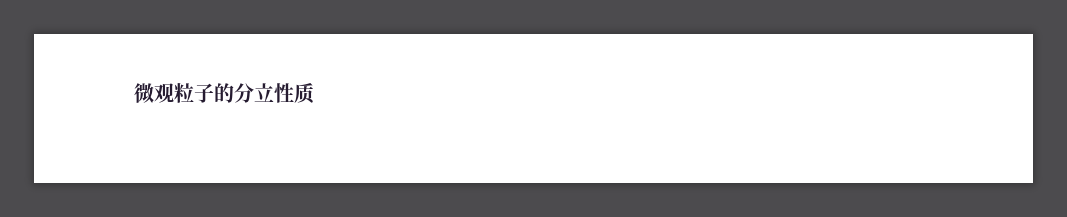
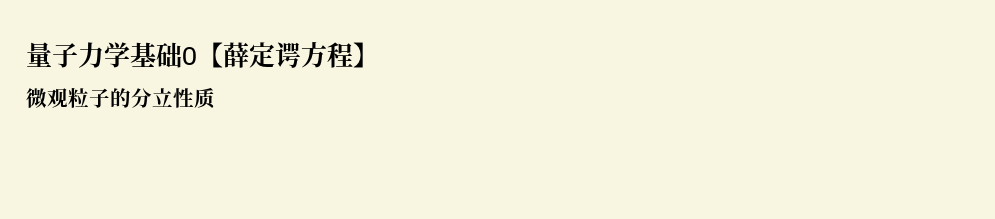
+ 量子力学基础0【薛定谔方程】

